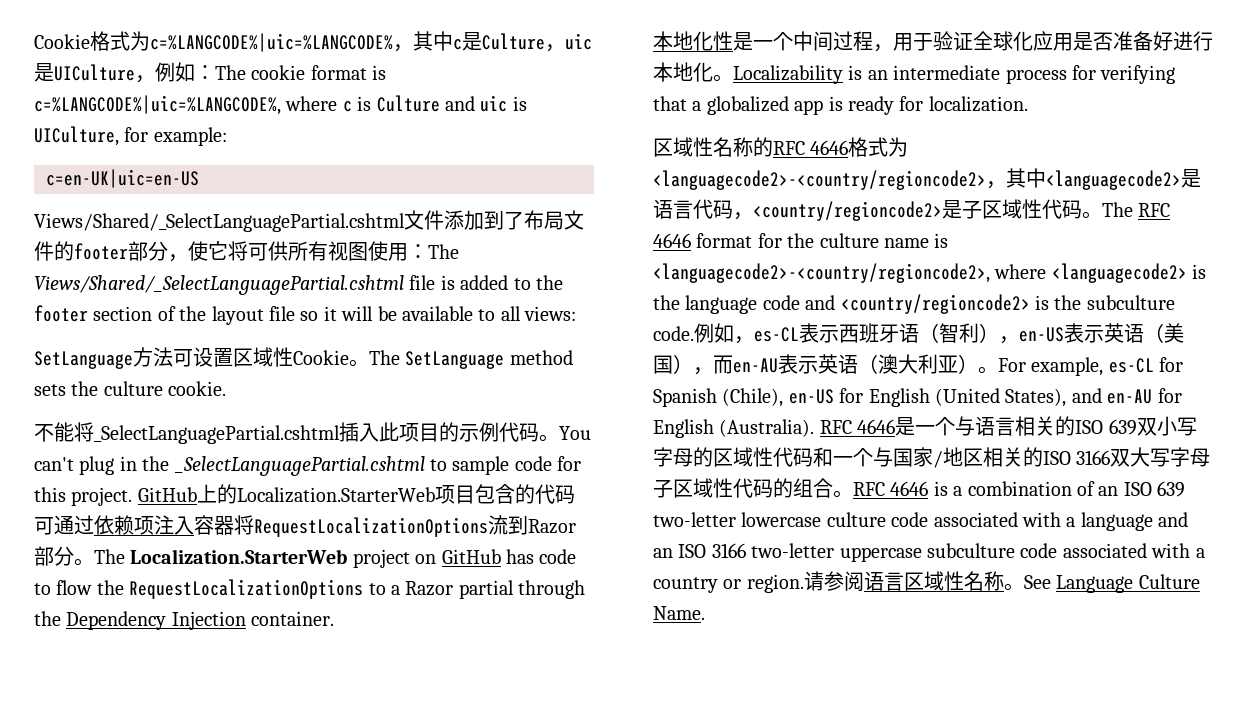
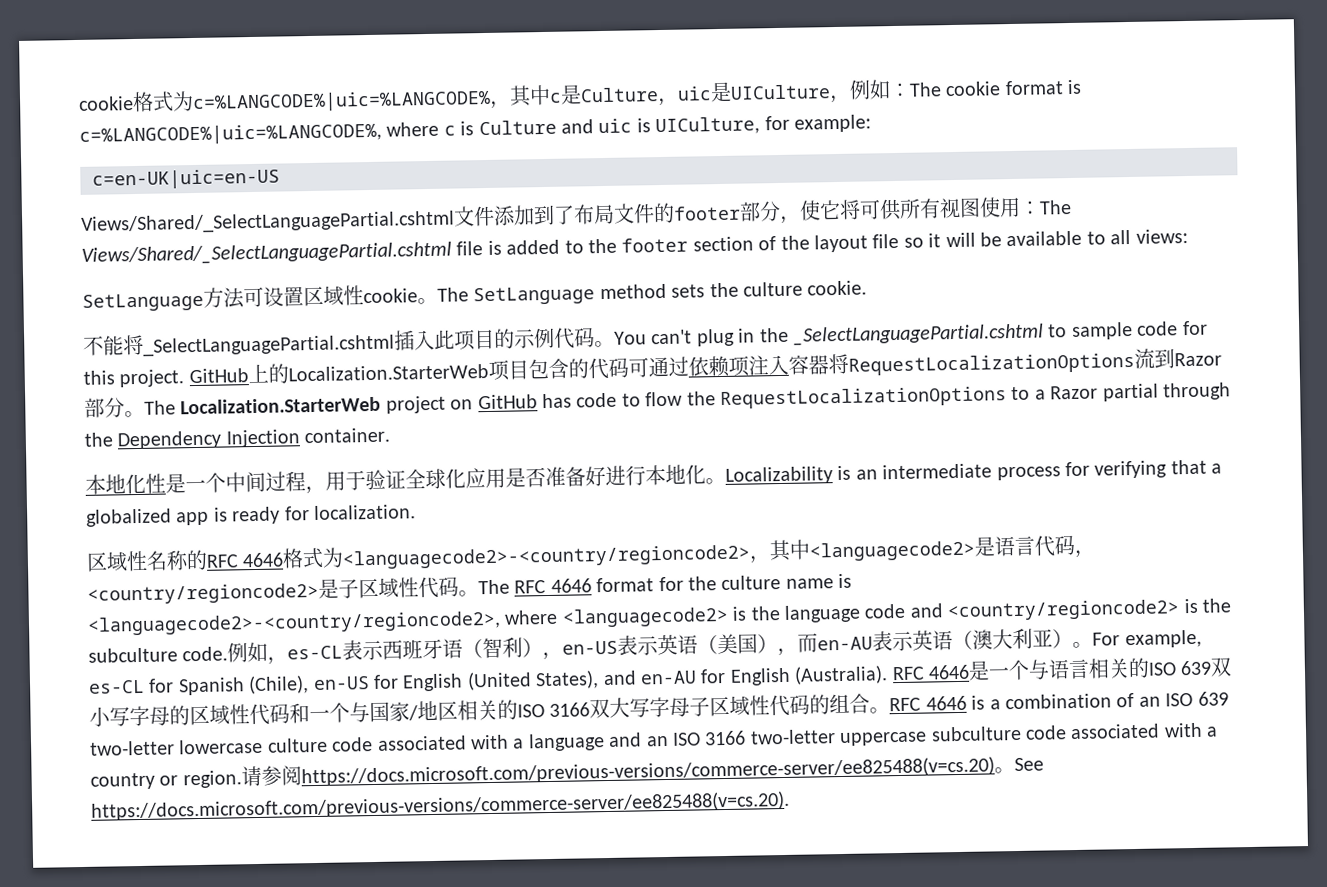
- Cookie格式为c=%LANGCODE%|uic=%LANGCODE%，其中c是Culture，uic是UICulture，例如：The cookie format is c=%LANGCODE%|uic=%LANGCODE%, where c is Culture and uic is UICulture, for example:
+ cookie格式为c=%LANGCODE%|uic=%LANGCODE%，其中c是Culture，uic是UICulture，例如：The cookie format is c=%LANGCODE%|uic=%LANGCODE%, where c is Culture and uic is UICulture, for example:
- SetLanguage方法可设置区域性Cookie。
+ SetLanguage方法可设置区域性cookie。
- 请参阅语言区域性名称。See Language Culture Name.
+ 请参阅https://docs.microsoft.com/previous-versions/commerce-server/ee825488(v=cs.20)。See https://docs.microsoft.com/previous-versions/commerce-server/ee825488(v=cs.20).

